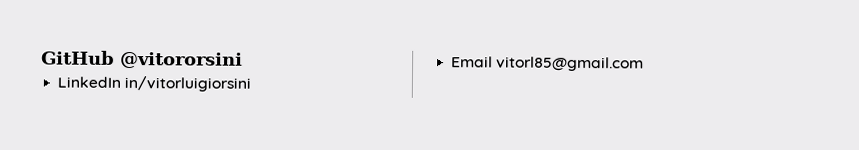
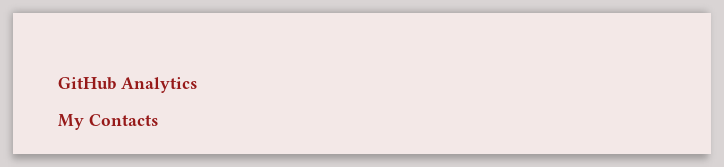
- GitHub @vitororsini
- LinkedIn in/vitorluigiorsini
- Email vitorl85@gmail.com
+ GitHub Analytics
+ My Contacts

